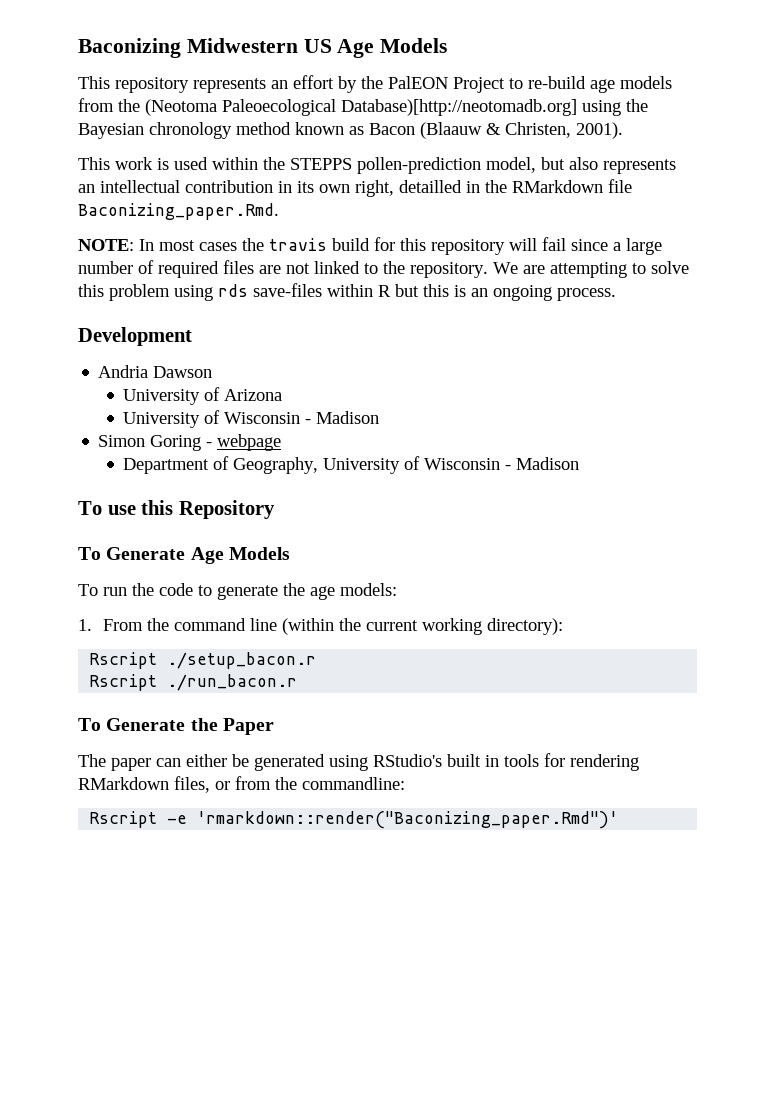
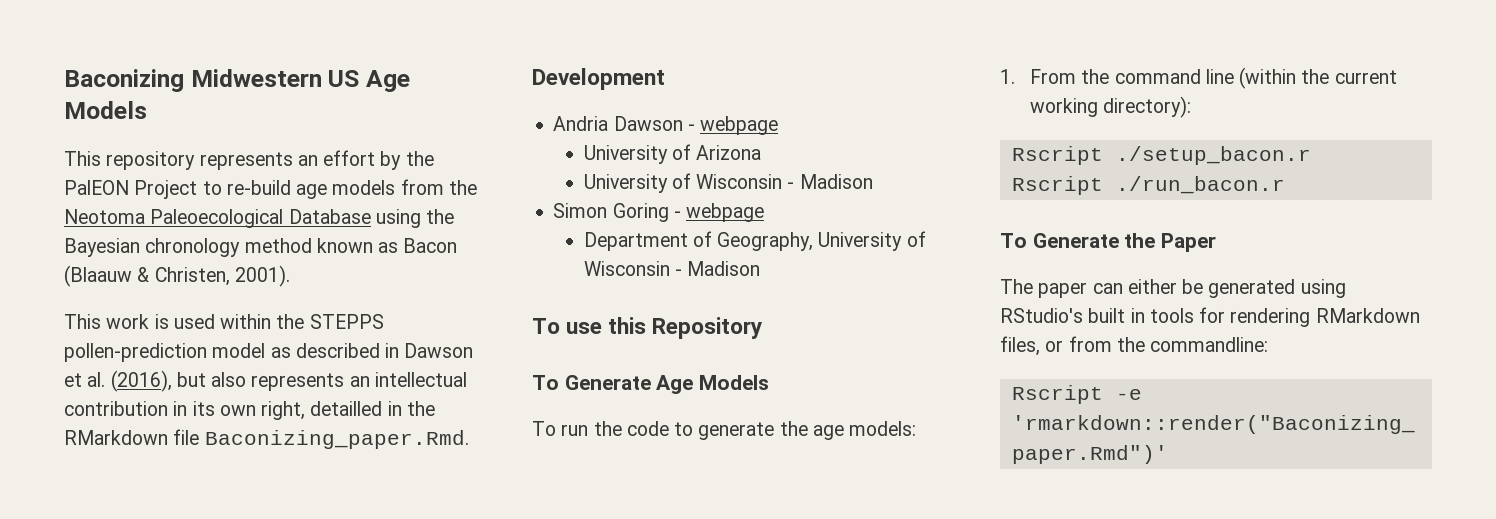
- This repository represents an effort by the PalEON Project to re-build age models from the (Neotoma Paleoecological Database)[http://neotomadb.org] using the Bayesian chronology method known as Bacon (Blaauw & Christen, 2001).
+ This repository represents an effort by the PalEON Project to re-build age models from the Neotoma Paleoecological Database using the Bayesian chronology method known as Bacon (Blaauw & Christen, 2001).
- This work is used within the STEPPS pollen-prediction model, but also represents an intellectual contribution in its own right, detailled in the RMarkdown file Baconizing_paper.Rmd.
+ This work is used within the STEPPS pollen-prediction model as described in Dawson et al. (2016), but also represents an intellectual contribution in its own right, detailled in the RMarkdown file Baconizing_paper.Rmd.
- NOTE: In most cases the travis build for this repository will fail since a large number of required files are not linked to the repository. We are attempting to solve this problem using rds save-files within R but this is an ongoing process.
- Andria Dawson
+ Andria Dawson - webpage

